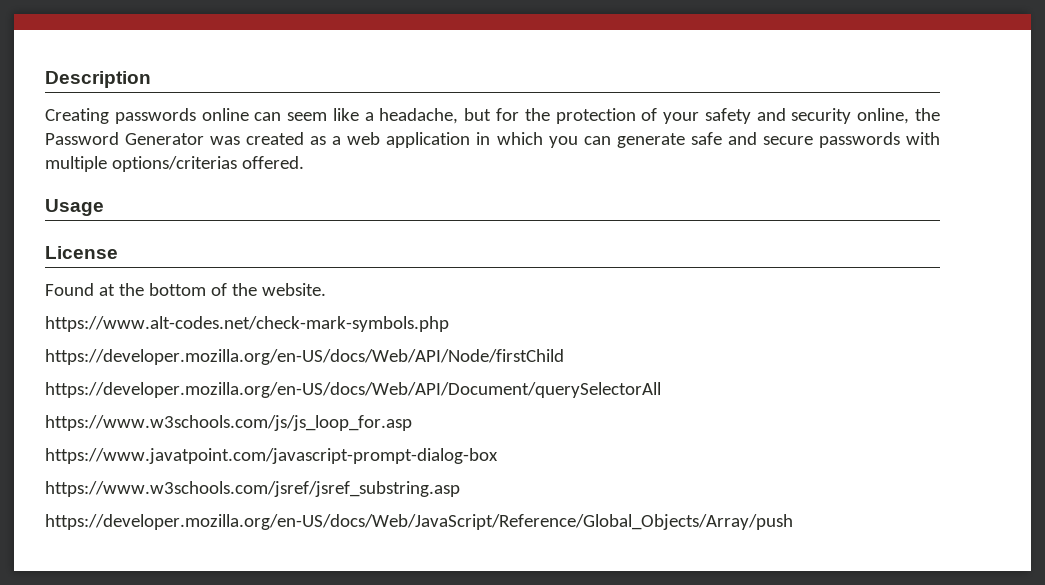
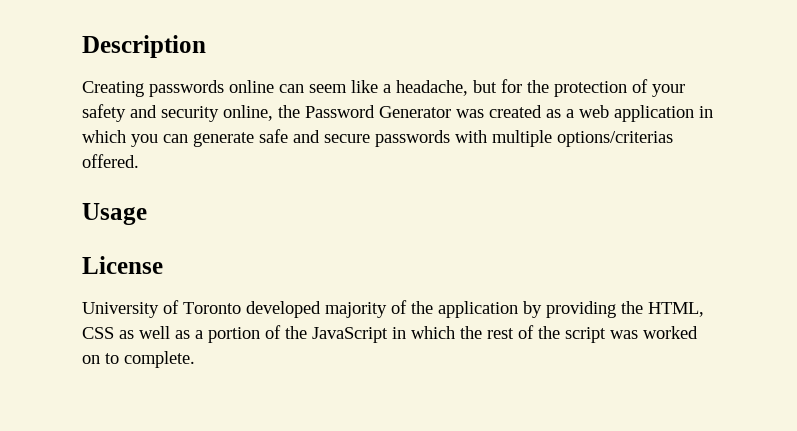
- Found at the bottom of the website.
- https://www.alt-codes.net/check-mark-symbols.php
- https://developer.mozilla.org/en-US/docs/Web/API/Node/firstChild
- https://developer.mozilla.org/en-US/docs/Web/API/Document/querySelectorAll
- https://www.w3schools.com/js/js_loop_for.asp
- https://www.javatpoint.com/javascript-prompt-dialog-box
- https://www.w3schools.com/jsref/jsref_substring.asp
- https://developer.mozilla.org/en-US/docs/Web/JavaScript/Reference/Global_Objects/Array/push
+ University of Toronto developed majority of the application by providing the HTML, CSS as well as a portion of the JavaScript in which the rest of the script was worked on to complete.

